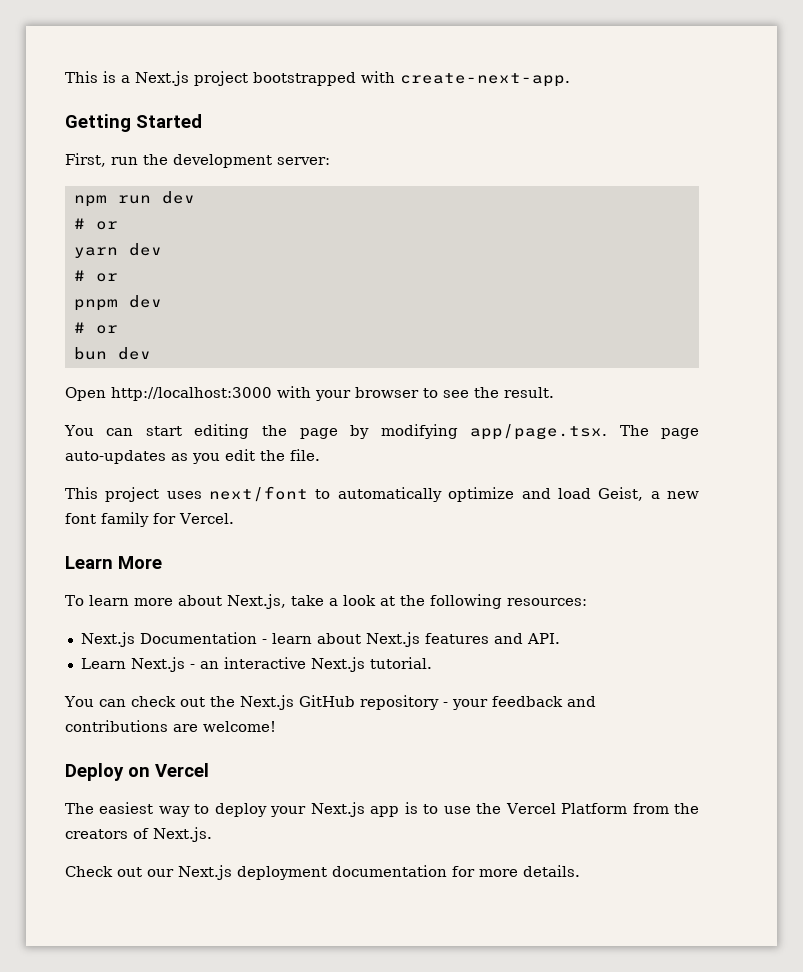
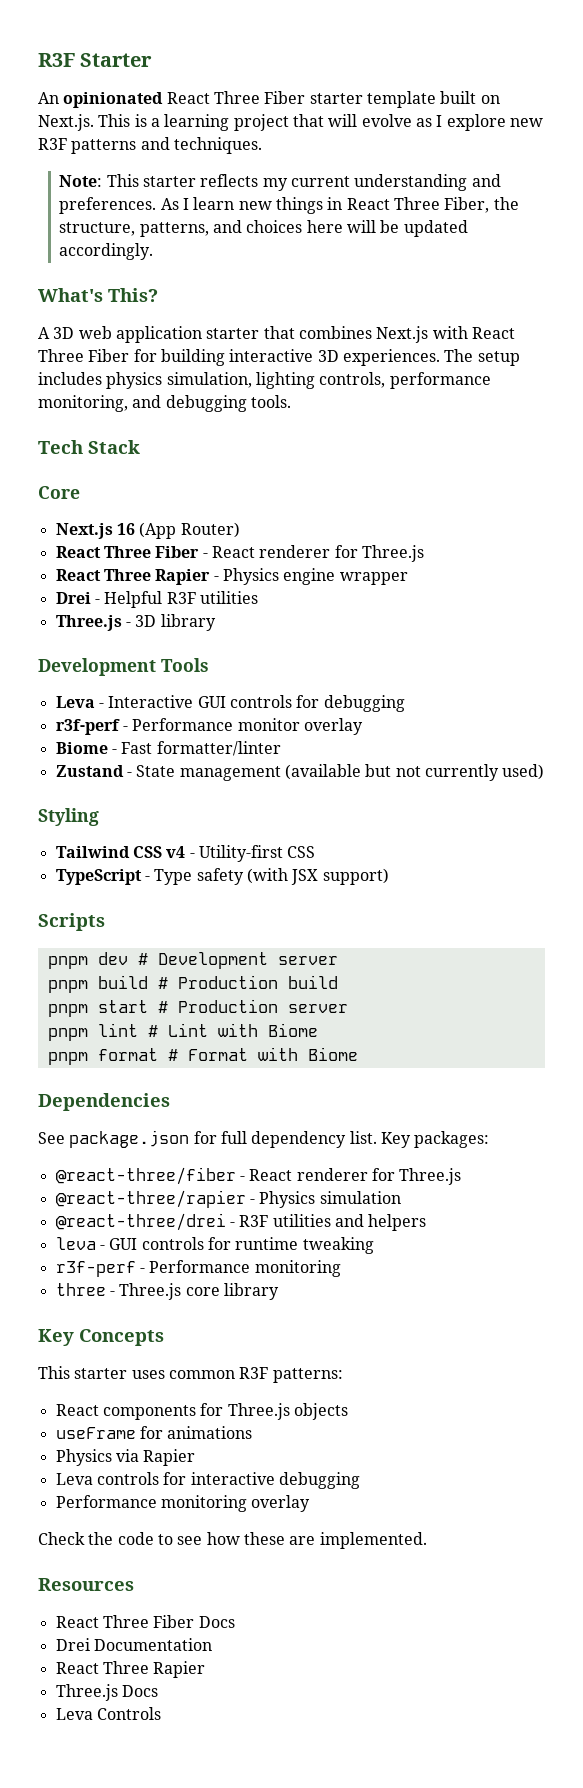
- This is a Next.js project bootstrapped with create-next-app.
- Getting Started
- First, run the development server:
- npm run dev
- # or
- yarn dev
- # or
- pnpm dev
- # or
- bun dev
- Open http://localhost:3000 with your browser to see the result.
- You can start editing the page by modifying app/page.tsx. The page auto-updates as you edit the file.
- This project uses next/font to automatically optimize and load Geist, a new font family for Vercel.
- Learn More
- To learn more about Next.js, take a look at the following resources:
- Next.js Documentation - learn about Next.js features and API.
- Learn Next.js - an interactive Next.js tutorial.
- You can check out the Next.js GitHub repository - your feedback and contributions are welcome!
- Deploy on Vercel
- The easiest way to deploy your Next.js app is to use the Vercel Platform from the creators of Next.js.
- Check out our Next.js deployment documentation for more details.
+ R3F Starter
+ An opinionated React Three Fiber starter template built on Next.js. This is a learning project that will evolve as I explore new R3F patterns and techniques.
+ Note: This starter reflects my current understanding and preferences. As I learn new things in React Three Fiber, the structure, patterns, and choices here will be updated accordingly.
+ What's This?
+ A 3D web application starter that combines Next.js with React Three Fiber for building interactive 3D experiences. The setup includes physics simulation, lighting controls, performance monitoring, and debugging tools.
+ Tech Stack
+ Core
+ Next.js 16 (App Router)
+ React Three Fiber - React renderer for Three.js
+ React Three Rapier - Physics engine wrapper
+ Drei - Helpful R3F utilities
+ Three.js - 3D library
+ Development Tools
+ Leva - Interactive GUI controls for debugging
+ r3f-perf - Performance monitor overlay
+ Biome - Fast formatter/linter
+ Zustand - State management (available but not currently used)
+ Styling
+ Tailwind CSS v4 - Utility-first CSS
+ TypeScript - Type safety (with JSX support)
+ Scripts
+ pnpm dev # Development server
+ pnpm build # Production build
+ pnpm start # Production server
+ pnpm lint # Lint with Biome
+ pnpm format # Format with Biome
+ Dependencies
+ See package.json for full dependency list. Key packages:
+ @react-three/fiber - React renderer for Three.js
+ @react-three/rapier - Physics simulation
+ @react-three/drei - R3F utilities and helpers
+ leva - GUI controls for runtime tweaking
+ r3f-perf - Performance monitoring
+ three - Three.js core library
+ Key Concepts
+ This starter uses common R3F patterns:
+ React components for Three.js objects
+ useFrame for animations
+ Physics via Rapier
+ Leva controls for interactive debugging
+ Performance monitoring overlay
+ Check the code to see how these are implemented.
+ Resources
+ React Three Fiber Docs
+ Drei Documentation
+ React Three Rapier
+ Three.js Docs
+ Leva Controls

